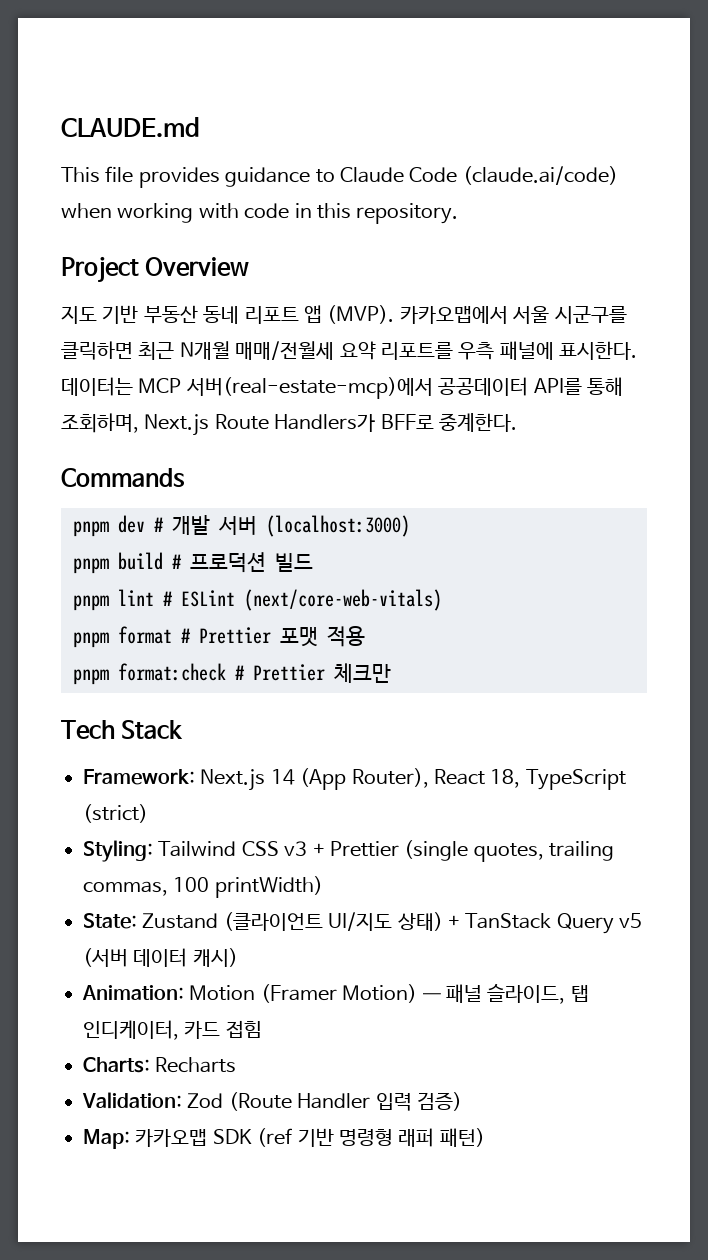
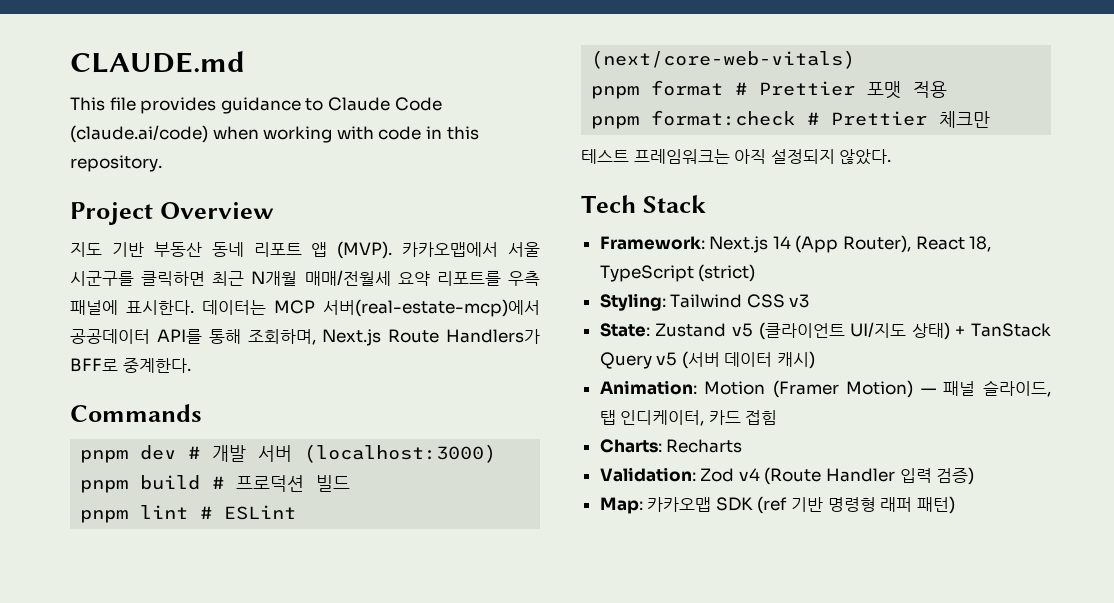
+ 테스트 프레임워크는 아직 설정되지 않았다.
- Styling: Tailwind CSS v3 + Prettier (single quotes, trailing commas, 100 printWidth)
+ Styling: Tailwind CSS v3
- State: Zustand (클라이언트 UI/지도 상태) + TanStack Query v5 (서버 데이터 캐시)
+ State: Zustand v5 (클라이언트 UI/지도 상태) + TanStack Query v5 (서버 데이터 캐시)
- Validation: Zod (Route Handler 입력 검증)
+ Validation: Zod v4 (Route Handler 입력 검증)

